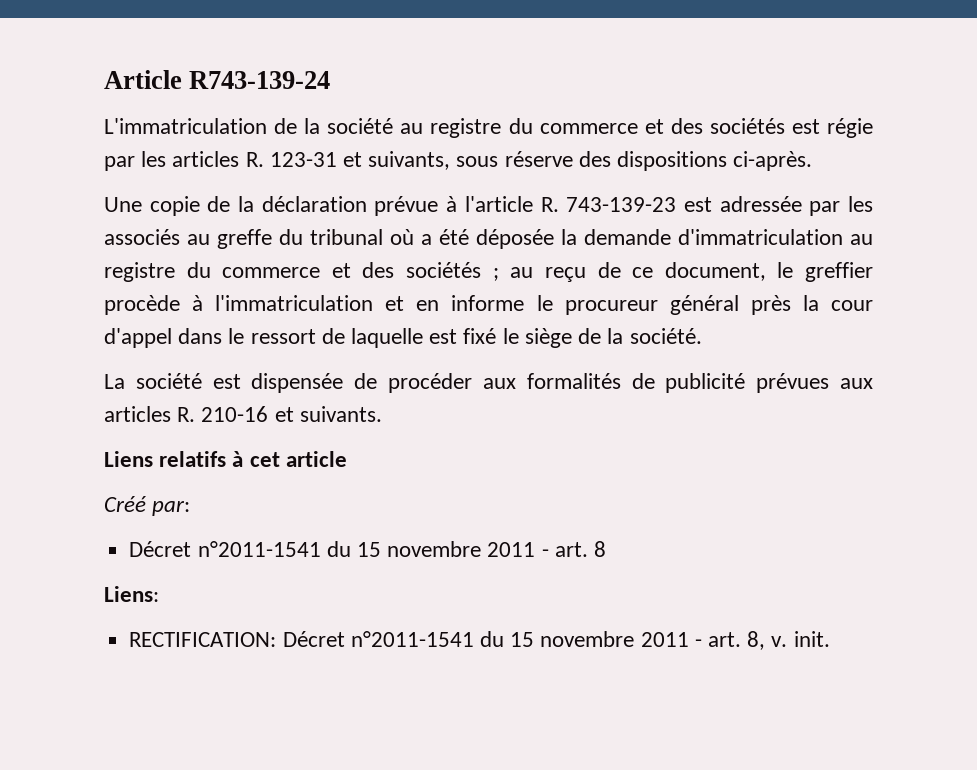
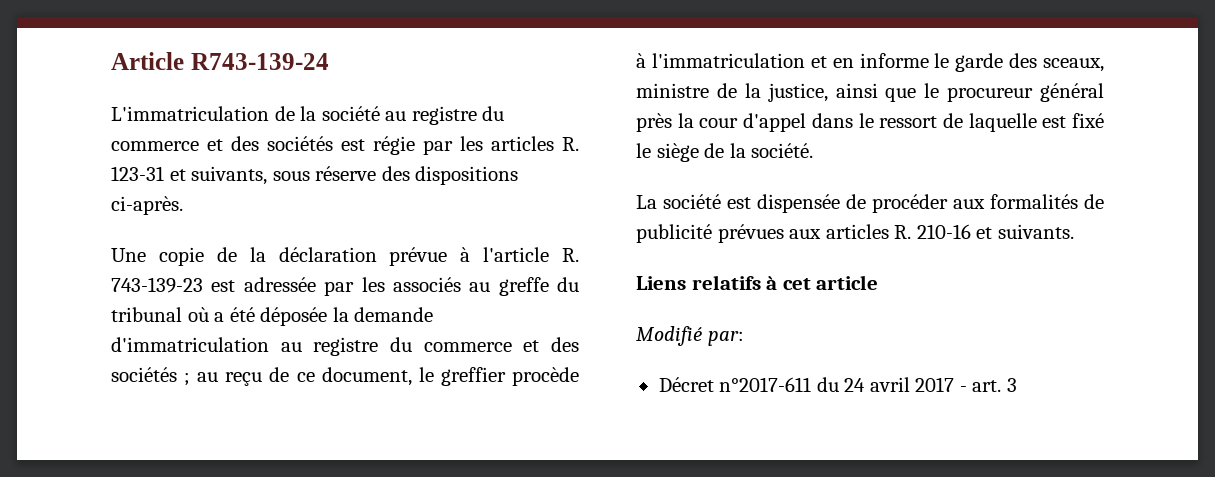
- au reçu de ce document, le greffier procède à l'immatriculation et en informe le procureur général près la cour d'appel dans le ressort de laquelle est fixé le siège de la société.
+ au reçu de ce document, le greffier procède à l'immatriculation et en informe le garde des sceaux, ministre de la justice, ainsi que le procureur général près la cour d'appel dans le ressort de laquelle est fixé le siège de la société.
- Créé par:
+ Modifié par:
- Décret n°2011-1541 du 15 novembre 2011 - art. 8
- Liens:
- RECTIFICATION: Décret n°2011-1541 du 15 novembre 2011 - art. 8, v. init.
+ Décret n°2017-611 du 24 avril 2017 - art. 3

